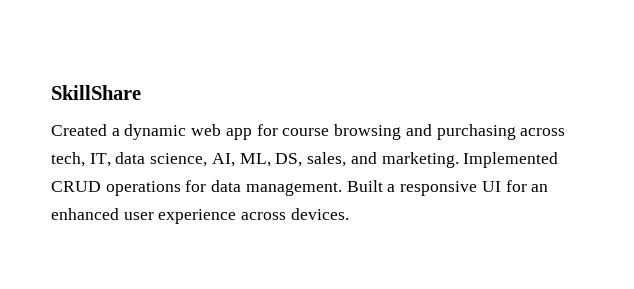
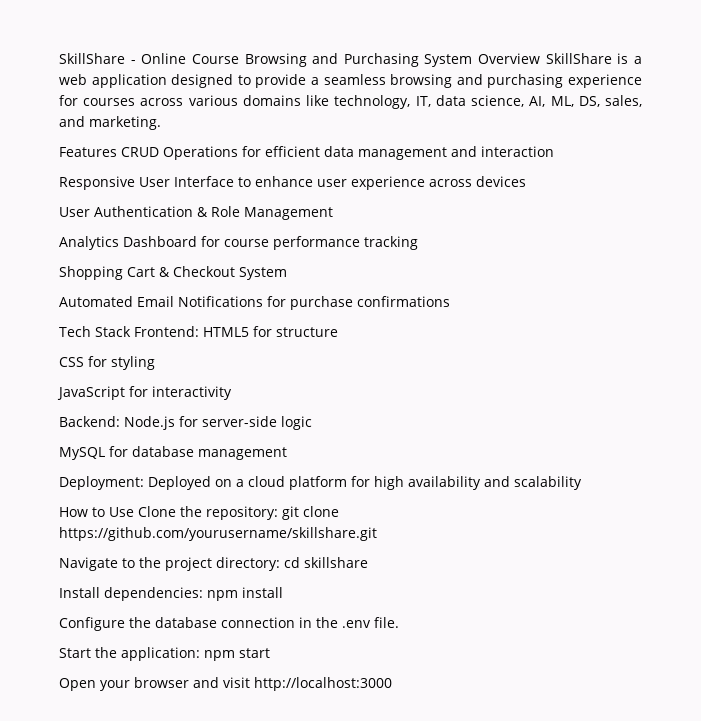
- SkillShare
- Created a dynamic web app for course browsing and purchasing across tech, IT, data science, AI, ML, DS, sales, and marketing. Implemented CRUD operations for data management. Built a responsive UI for an enhanced user experience across devices.
+ SkillShare - Online Course Browsing and Purchasing System Overview SkillShare is a web application designed to provide a seamless browsing and purchasing experience for courses across various domains like technology, IT, data science, AI, ML, DS, sales, and marketing.
+ Features CRUD Operations for efficient data management and interaction
+ Responsive User Interface to enhance user experience across devices
+ User Authentication & Role Management
+ Analytics Dashboard for course performance tracking
+ Shopping Cart & Checkout System
+ Automated Email Notifications for purchase confirmations
+ Tech Stack Frontend: HTML5 for structure
+ CSS for styling
+ JavaScript for interactivity
+ Backend: Node.js for server-side logic
+ MySQL for database management
+ Deployment: Deployed on a cloud platform for high availability and scalability
+ How to Use Clone the repository: git clone https://github.com/yourusername/skillshare.git
+ Navigate to the project directory: cd skillshare
+ Install dependencies: npm install
+ Configure the database connection in the .env file.
+ Start the application: npm start
+ Open your browser and visit http://localhost:3000

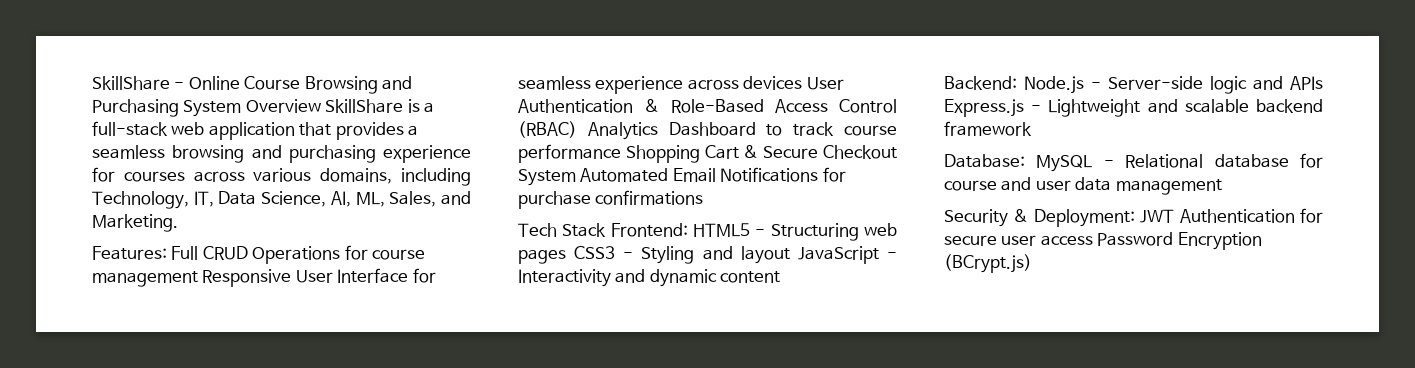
- SkillShare - Online Course Browsing and Purchasing System Overview SkillShare is a web application designed to provide a seamless browsing and purchasing experience for courses across various domains like technology, IT, data science, AI, ML, DS, sales, and marketing.
- Features CRUD Operations for efficient data management and interaction
- Responsive User Interface to enhance user experience across devices
- User Authentication & Role Management
- Analytics Dashboard for course performance tracking
- Shopping Cart & Checkout System
- Automated Email Notifications for purchase confirmations
+ SkillShare - Online Course Browsing and Purchasing System Overview SkillShare is a full-stack web application that provides a seamless browsing and purchasing experience for courses across various domains, including Technology, IT, Data Science, AI, ML, Sales, and Marketing.
+ Features: Full CRUD Operations for course management Responsive User Interface for seamless experience across devices User Authentication & Role-Based Access Control (RBAC) Analytics Dashboard to track course performance Shopping Cart & Secure Checkout System Automated Email Notifications for purchase confirmations
- Tech Stack Frontend: HTML5 for structure
- CSS for styling
- JavaScript for interactivity
- Backend: Node.js for server-side logic
- MySQL for database management
- Deployment: Deployed on a cloud platform for high availability and scalability
- How to Use Clone the repository: git clone https://github.com/yourusername/skillshare.git
- Navigate to the project directory: cd skillshare
- Install dependencies: npm install
- Configure the database connection in the .env file.
- Start the application: npm start
- Open your browser and visit http://localhost:3000
+ Tech Stack Frontend: HTML5 - Structuring web pages CSS3 - Styling and layout JavaScript - Interactivity and dynamic content
+ Backend: Node.js - Server-side logic and APIs Express.js - Lightweight and scalable backend framework
+ Database: MySQL - Relational database for course and user data management
+ Security & Deployment: JWT Authentication for secure user access Password Encryption (BCrypt.js)

